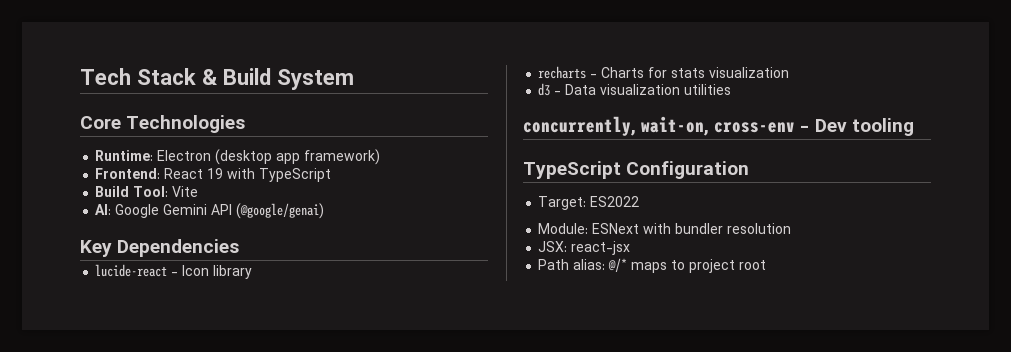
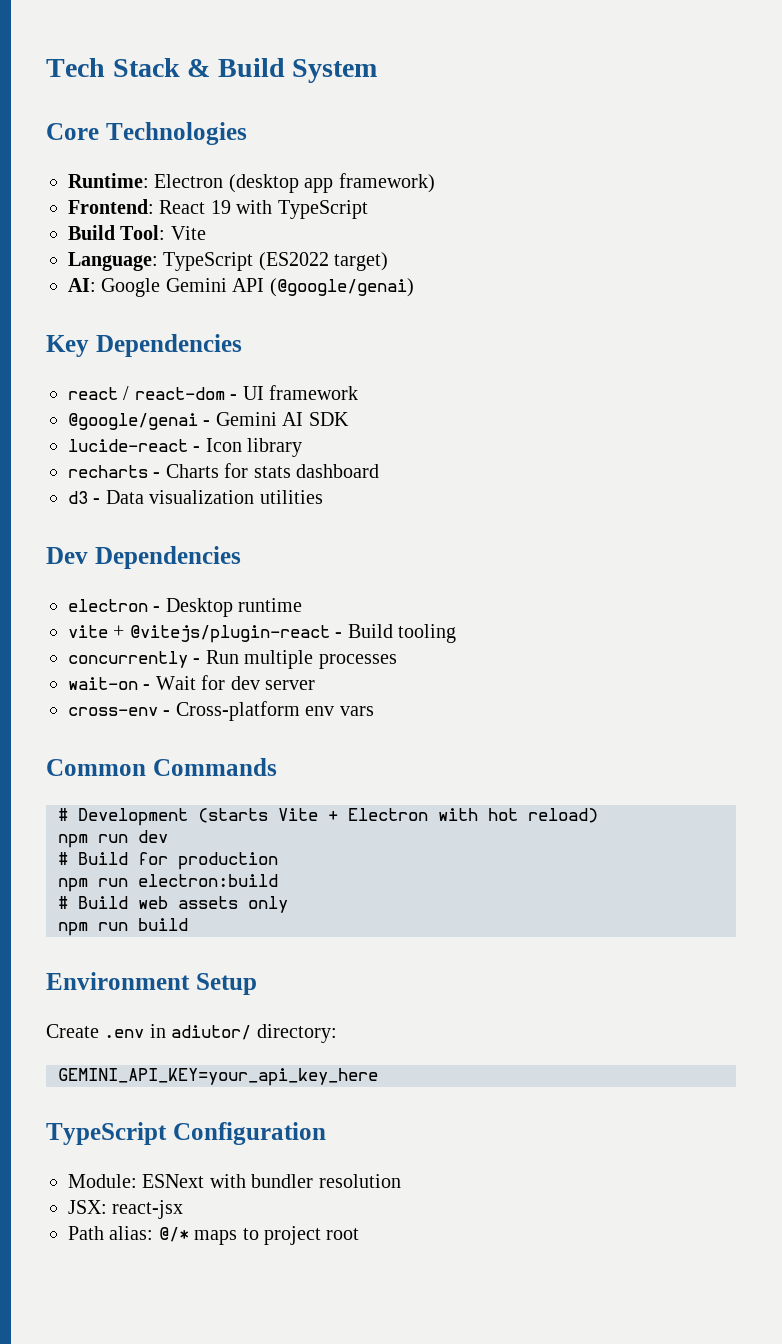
+ Language: TypeScript (ES2022 target)
+ react / react-dom - UI framework
+ @google/genai - Gemini AI SDK
- recharts - Charts for stats visualization
+ recharts - Charts for stats dashboard
- concurrently, wait-on, cross-env - Dev tooling
+ Dev Dependencies
+ electron - Desktop runtime
+ vite + @vitejs/plugin-react - Build tooling
+ concurrently - Run multiple processes
+ wait-on - Wait for dev server
+ cross-env - Cross-platform env vars
+ Common Commands
+ # Development (starts Vite + Electron with hot reload)
+ npm run dev
+ # Build for production
+ npm run electron:build
+ # Build web assets only
+ npm run build
+ Environment Setup
+ Create .env in adiutor/ directory:
+ GEMINI_API_KEY=your_api_key_here
- Target: ES2022

